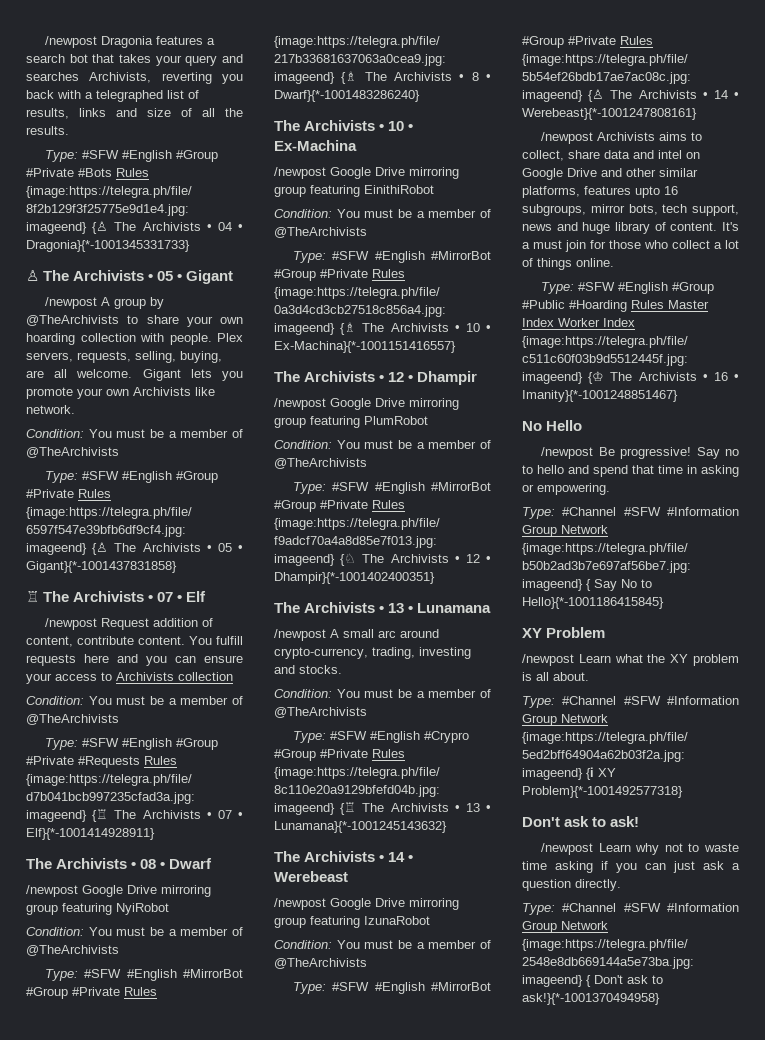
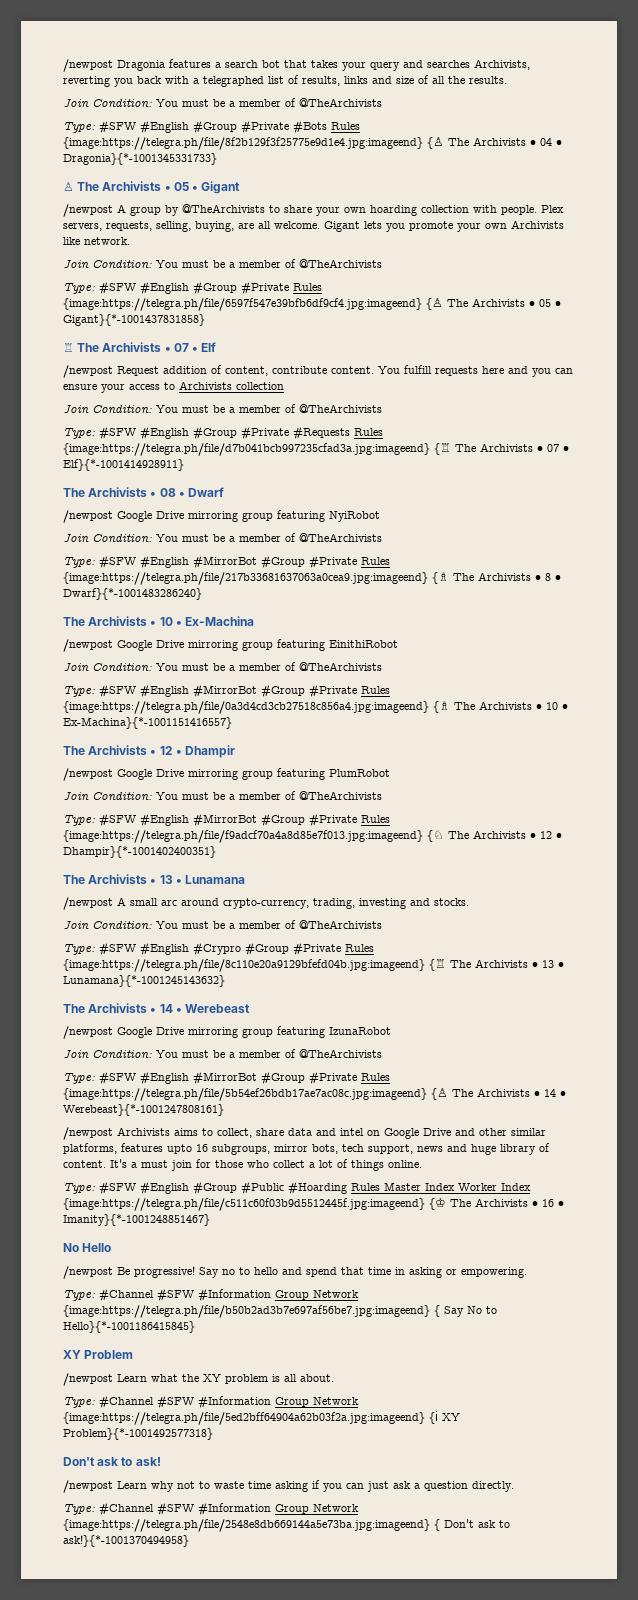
  /newpost Dragonia features a search bot that takes your query and searches Archivists, reverting you back with a telegraphed list of results, links and size of all the results.
+ Join Condition: You must be a member of @TheArchivists
  Gigant lets you promote your own Archivists like network.
- Condition: You must be a member of @TheArchivists
+ Join Condition: You must be a member of @TheArchivists
  You fulfill requests here and you can ensure your access to Archivists collection
- Condition: You must be a member of @TheArchivists
+ Join Condition: You must be a member of @TheArchivists
  /newpost Google Drive mirroring group featuring NyiRobot
- Condition: You must be a member of @TheArchivists
+ Join Condition: You must be a member of @TheArchivists
  /newpost Google Drive mirroring group featuring EinithiRobot
- Condition: You must be a member of @TheArchivists
+ Join Condition: You must be a member of @TheArchivists
  /newpost Google Drive mirroring group featuring PlumRobot
- Condition: You must be a member of @TheArchivists
+ Join Condition: You must be a member of @TheArchivists
  /newpost A small arc around crypto-currency, trading, investing and stocks.
- Condition: You must be a member of @TheArchivists
+ Join Condition: You must be a member of @TheArchivists
  /newpost Google Drive mirroring group featuring IzunaRobot
- Condition: You must be a member of @TheArchivists
+ Join Condition: You must be a member of @TheArchivists

